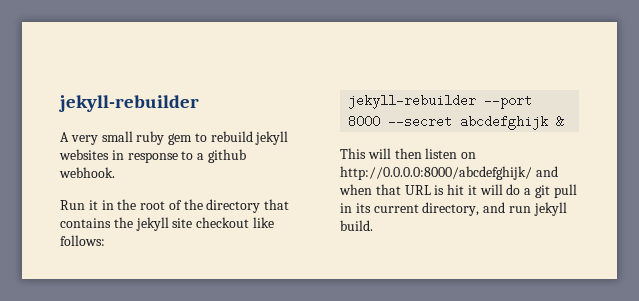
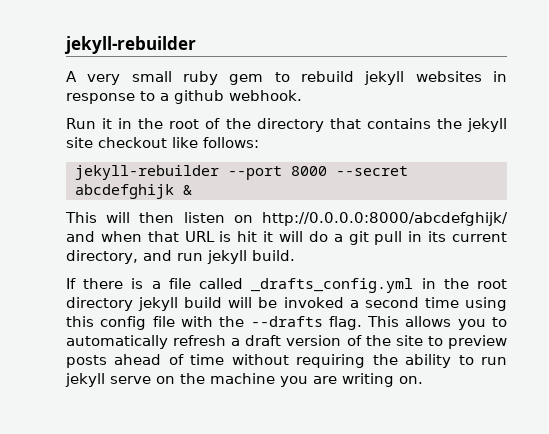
+ If there is a file called _drafts_config.yml in the root directory jekyll build will be invoked a second time using this config file with the --drafts flag. This allows you to automatically refresh a draft version of the site to preview posts ahead of time without requiring the ability to run jekyll serve on the machine you are writing on.

